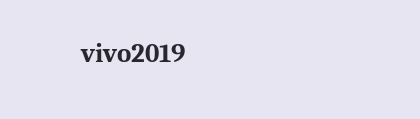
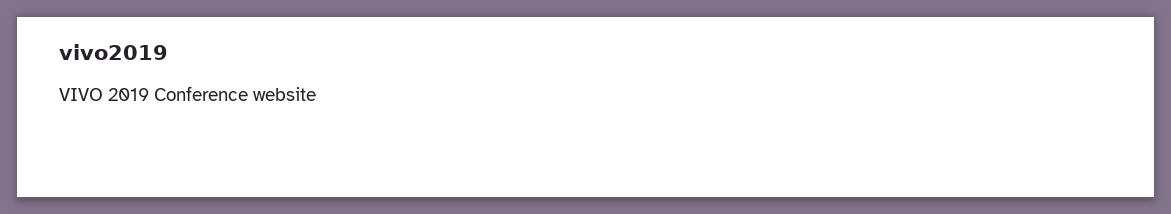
+ VIVO 2019 Conference website

